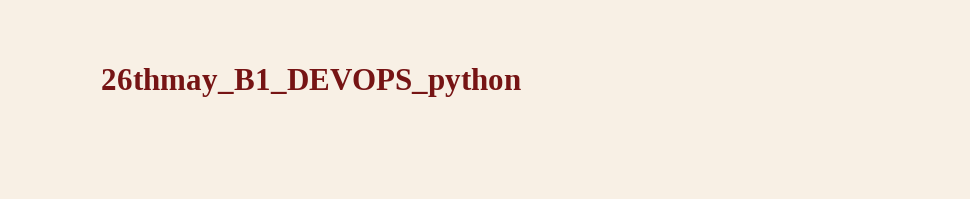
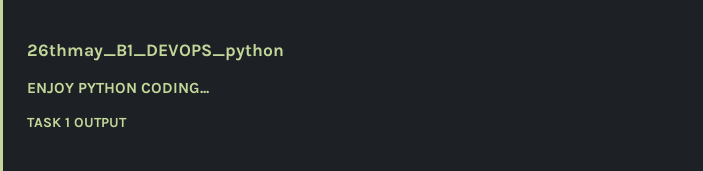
+ ENJOY PYTHON CODING...
+ TASK 1 OUTPUT

